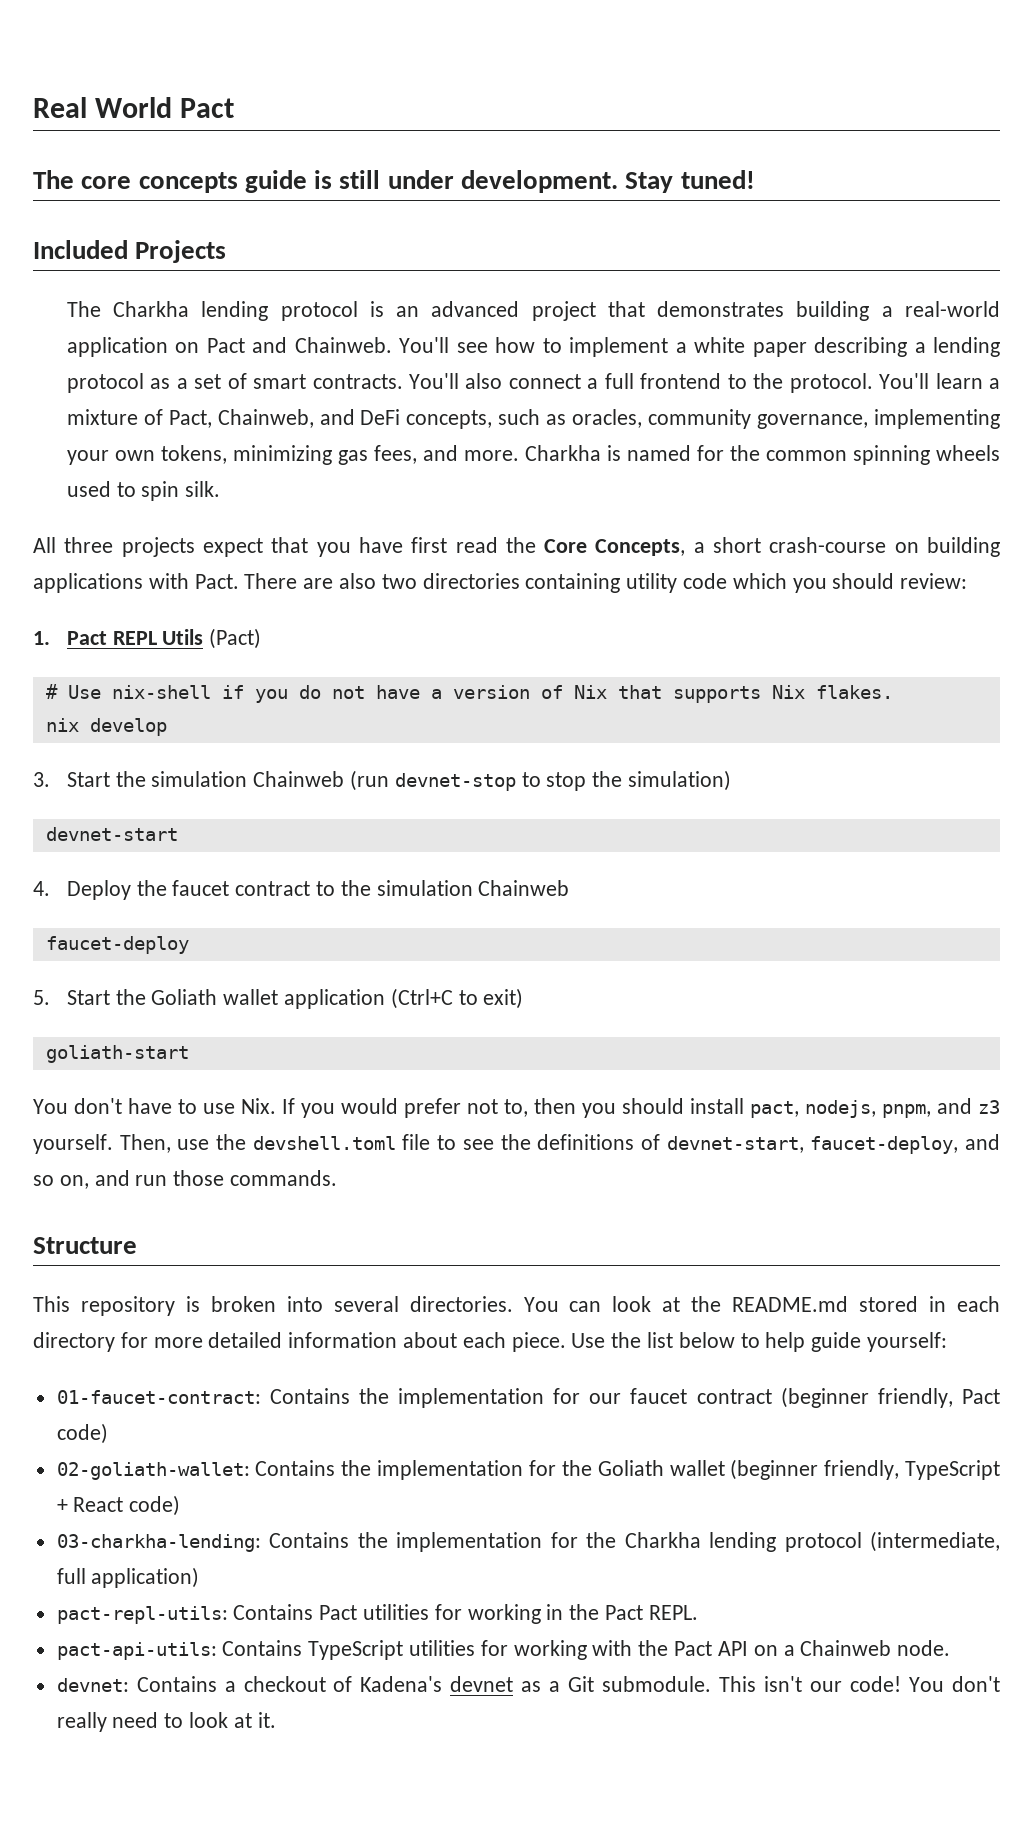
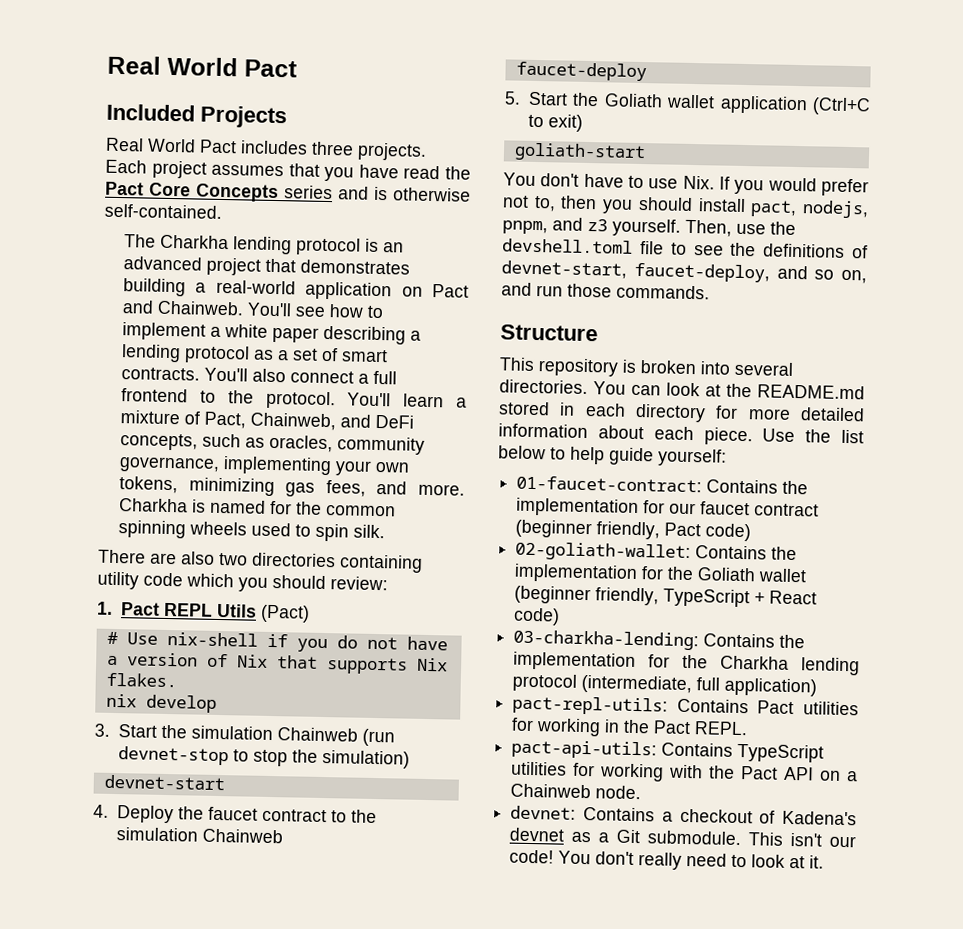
- The core concepts guide is still under development. Stay tuned!
  Included Projects
+ Real World Pact includes three projects. Each project assumes that you have read the Pact Core Concepts series and is otherwise self-contained.
- All three projects expect that you have first read the Core Concepts, a short crash-course on building applications with Pact.

